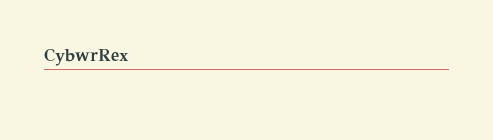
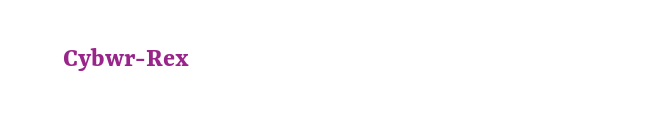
- CybwrRex
+ Cybwr-Rex

